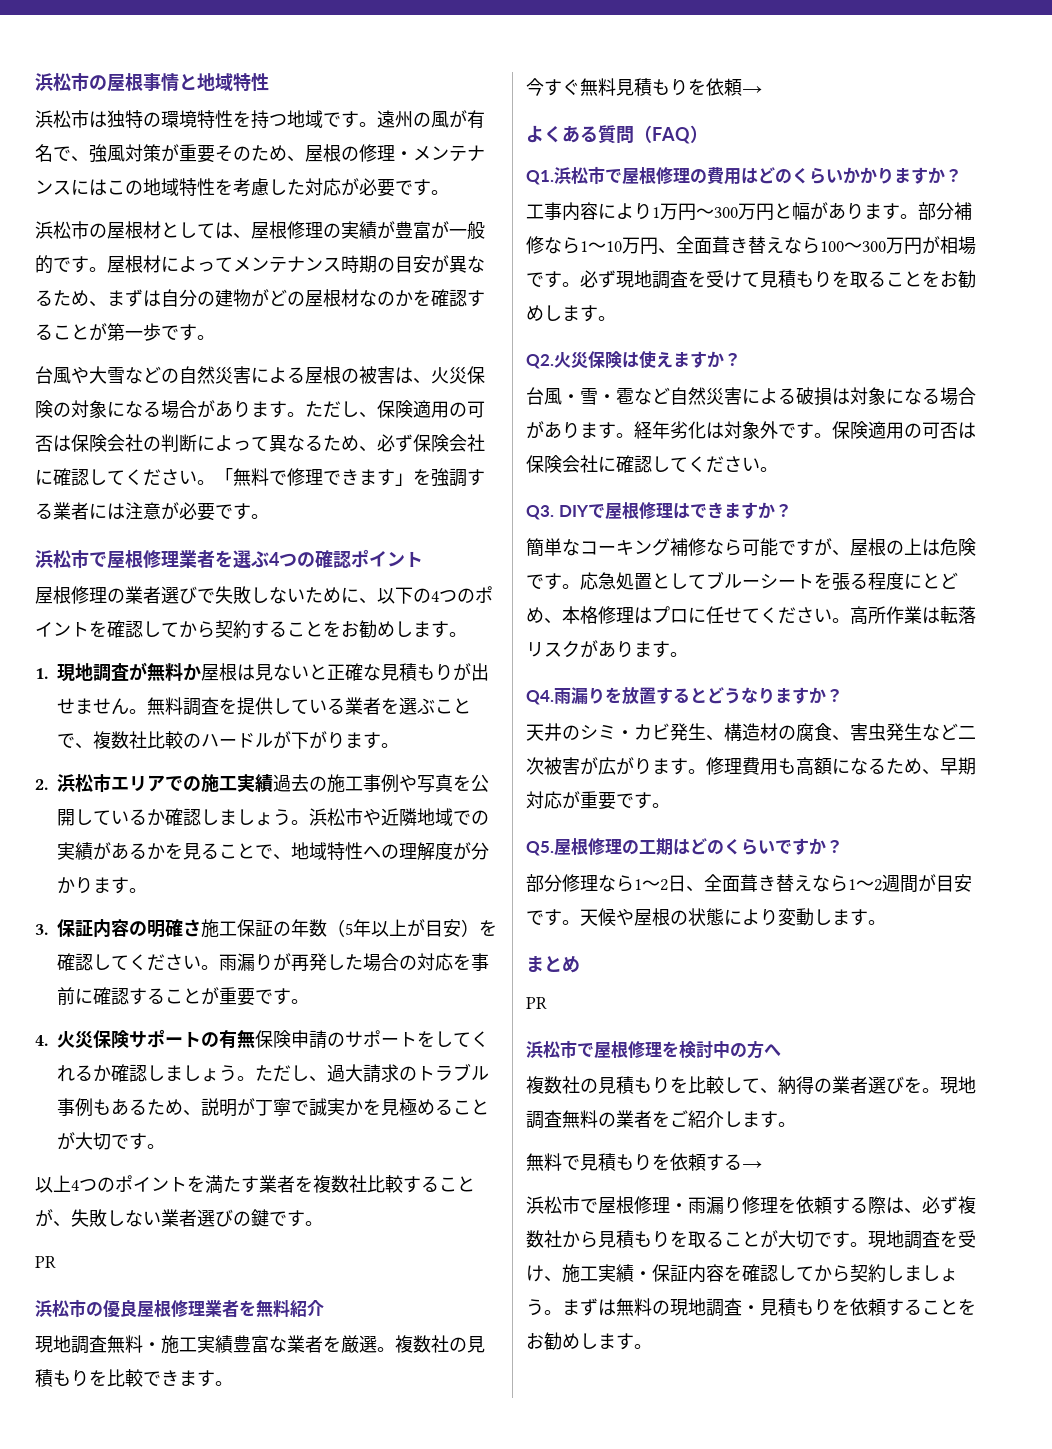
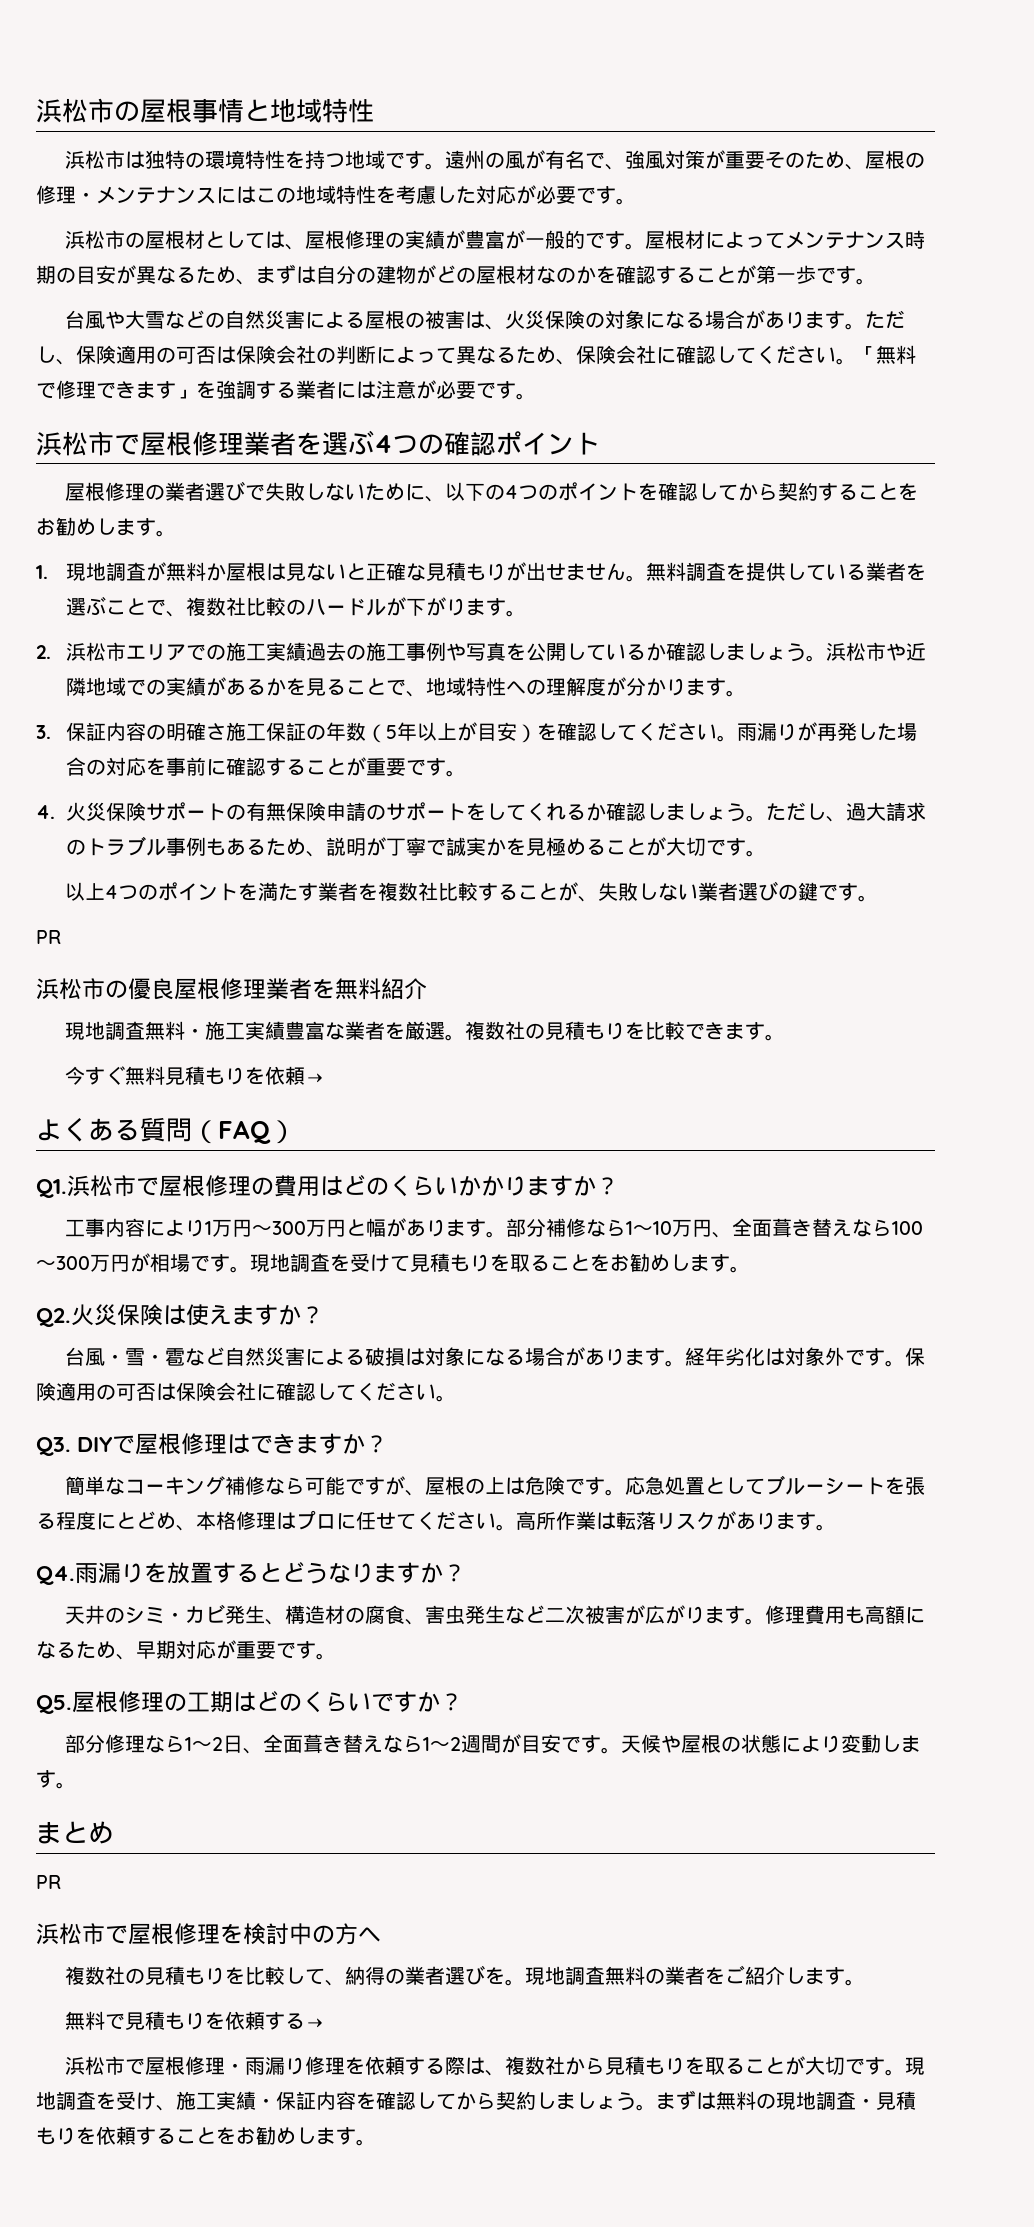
- ただし、保険適用の可否は保険会社の判断によって異なるため、必ず保険会社に確認してください。
+ ただし、保険適用の可否は保険会社の判断によって異なるため、保険会社に確認してください。
- 必ず現地調査を受けて見積もりを取ることをお勧めします。
+ 現地調査を受けて見積もりを取ることをお勧めします。
- 浜松市で屋根修理・雨漏り修理を依頼する際は、必ず複数社から見積もりを取ることが大切です。
+ 浜松市で屋根修理・雨漏り修理を依頼する際は、複数社から見積もりを取ることが大切です。

